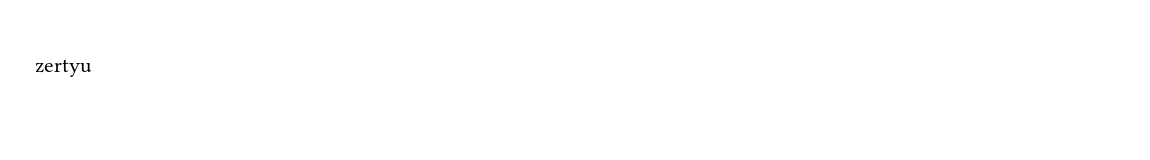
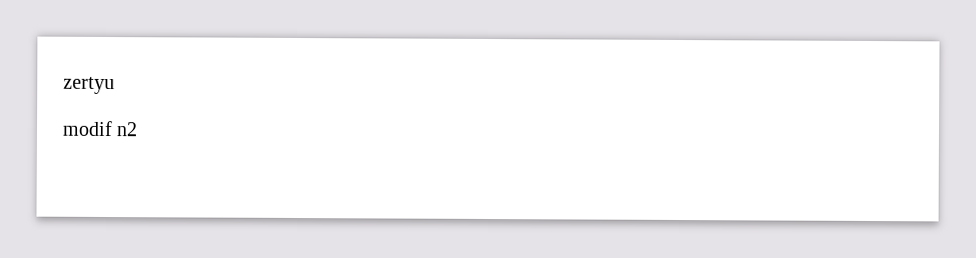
+ modif n2

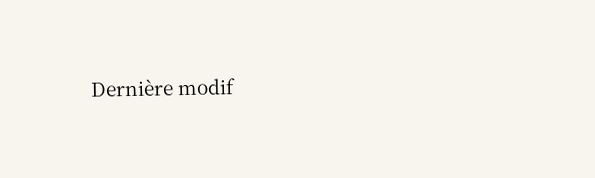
- zertyu
- modif n2
+ Dernière modif

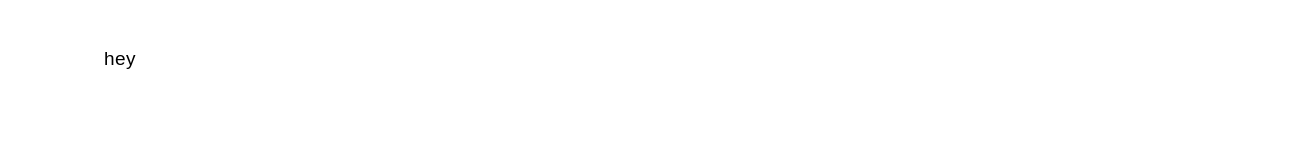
- Dernière modif
+ hey

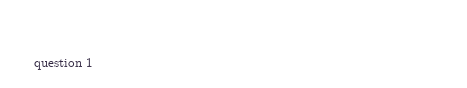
- hey
+ question 1

